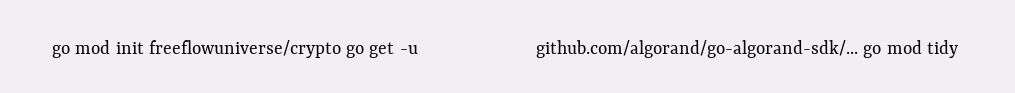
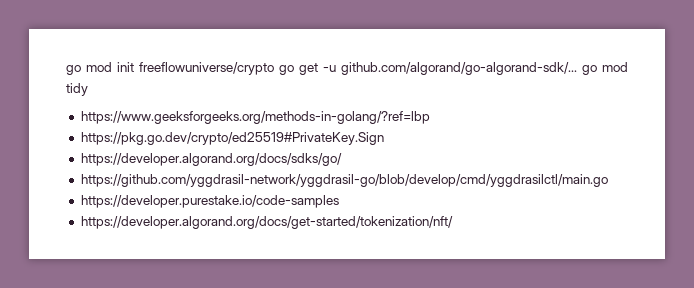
+ https://www.geeksforgeeks.org/methods-in-golang/?ref=lbp
+ https://pkg.go.dev/crypto/ed25519#PrivateKey.Sign
+ https://developer.algorand.org/docs/sdks/go/
+ https://github.com/yggdrasil-network/yggdrasil-go/blob/develop/cmd/yggdrasilctl/main.go
+ https://developer.purestake.io/code-samples
+ https://developer.algorand.org/docs/get-started/tokenization/nft/

